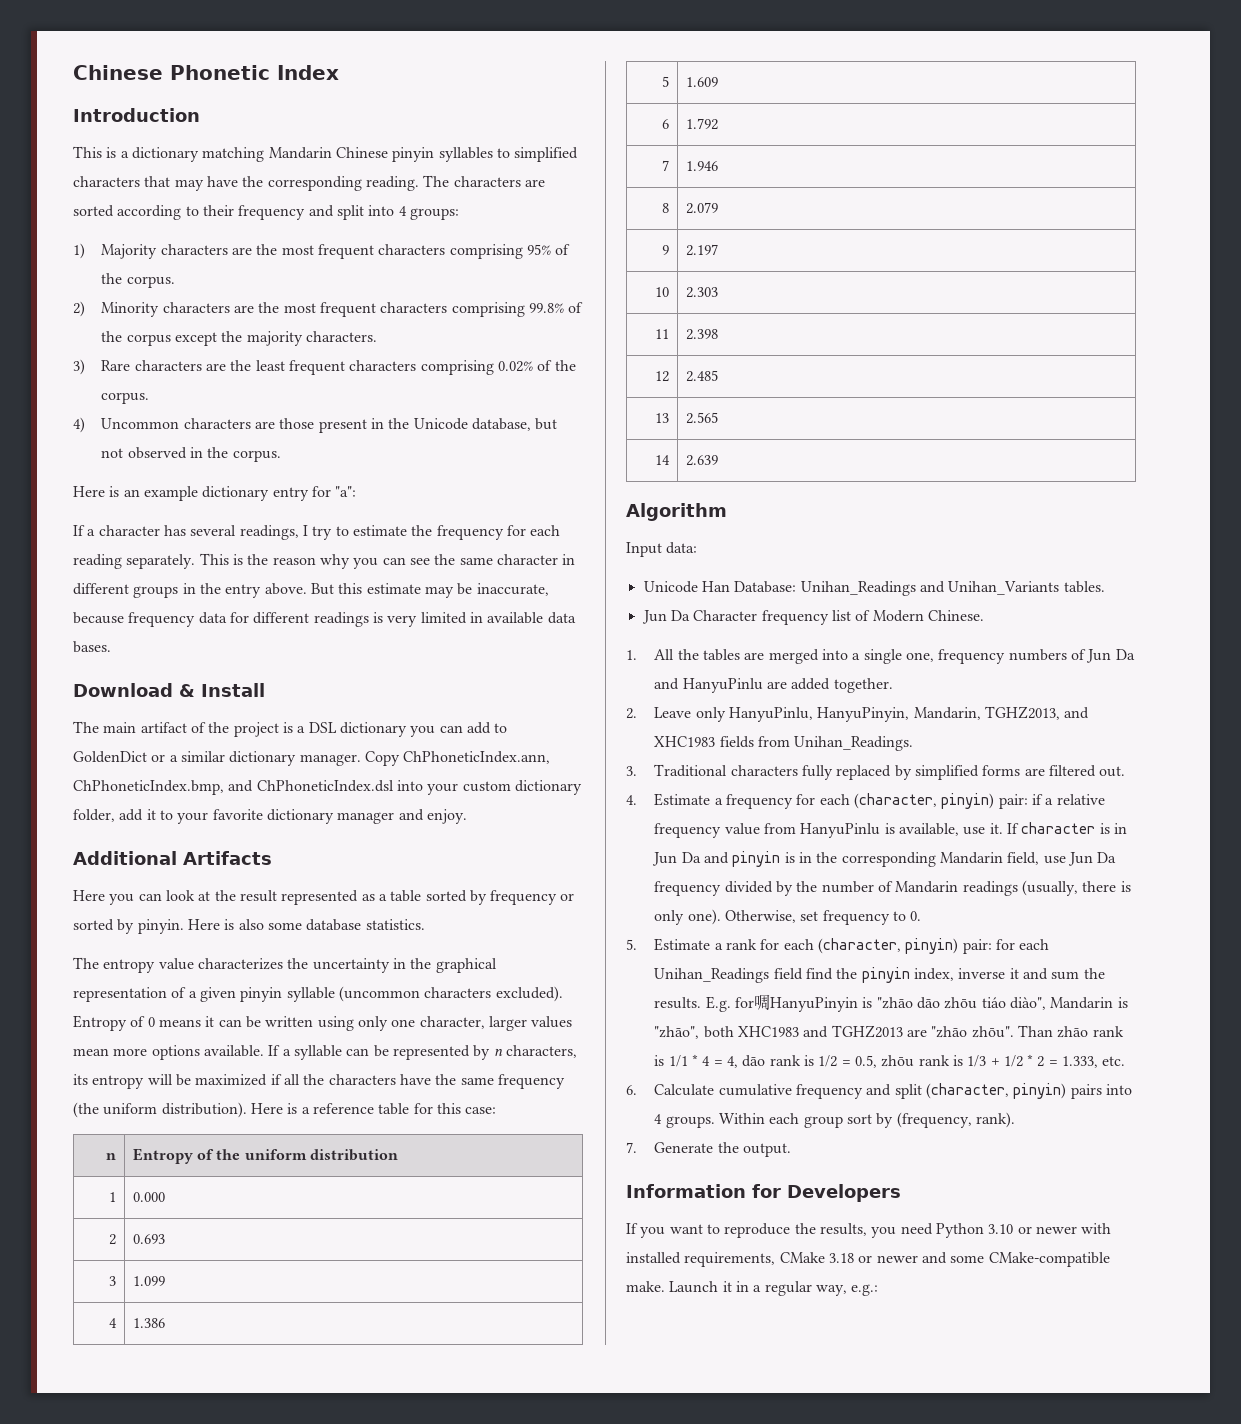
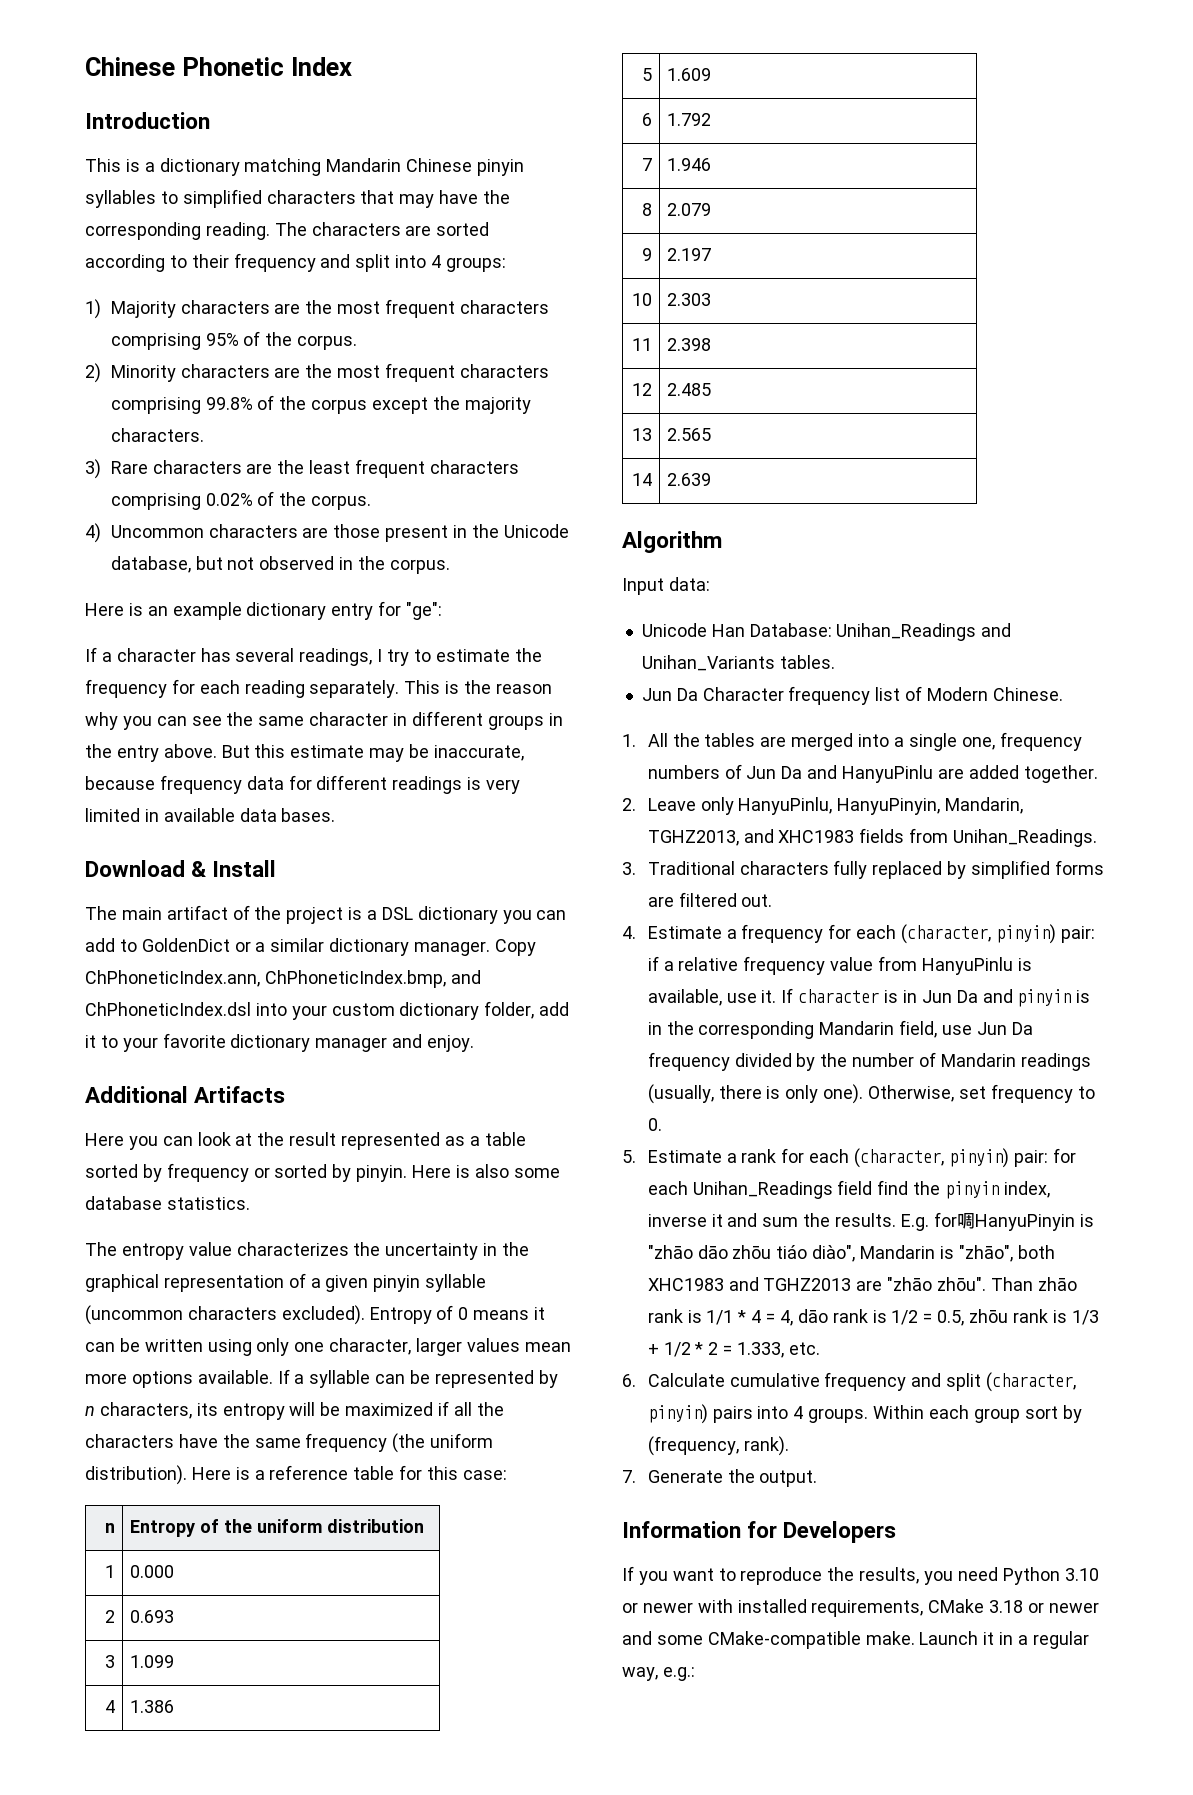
- Here is an example dictionary entry for "a":
+ Here is an example dictionary entry for "ge":

